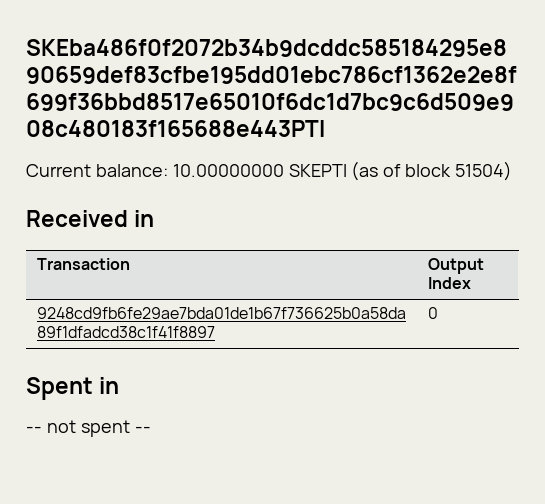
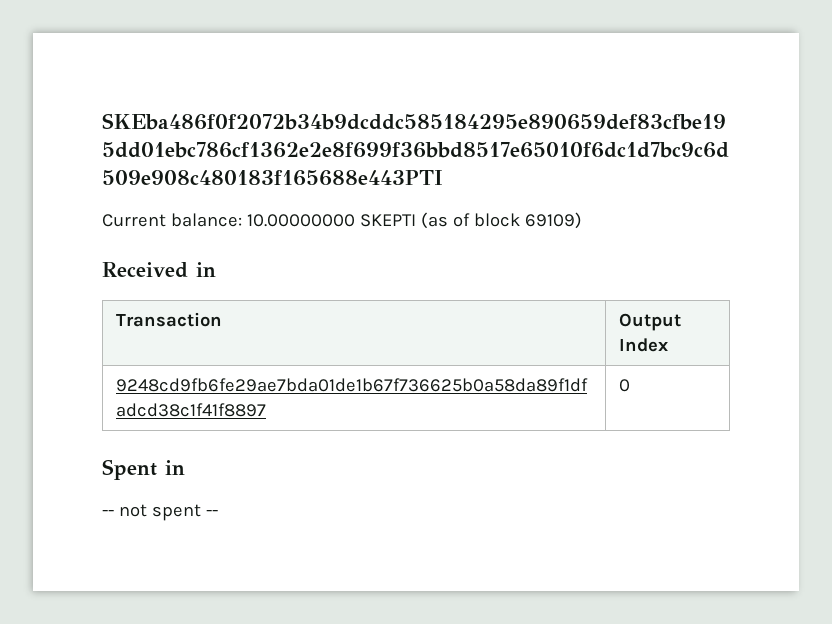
- Current balance: 10.00000000 SKEPTI (as of block 51504)
+ Current balance: 10.00000000 SKEPTI (as of block 69109)

